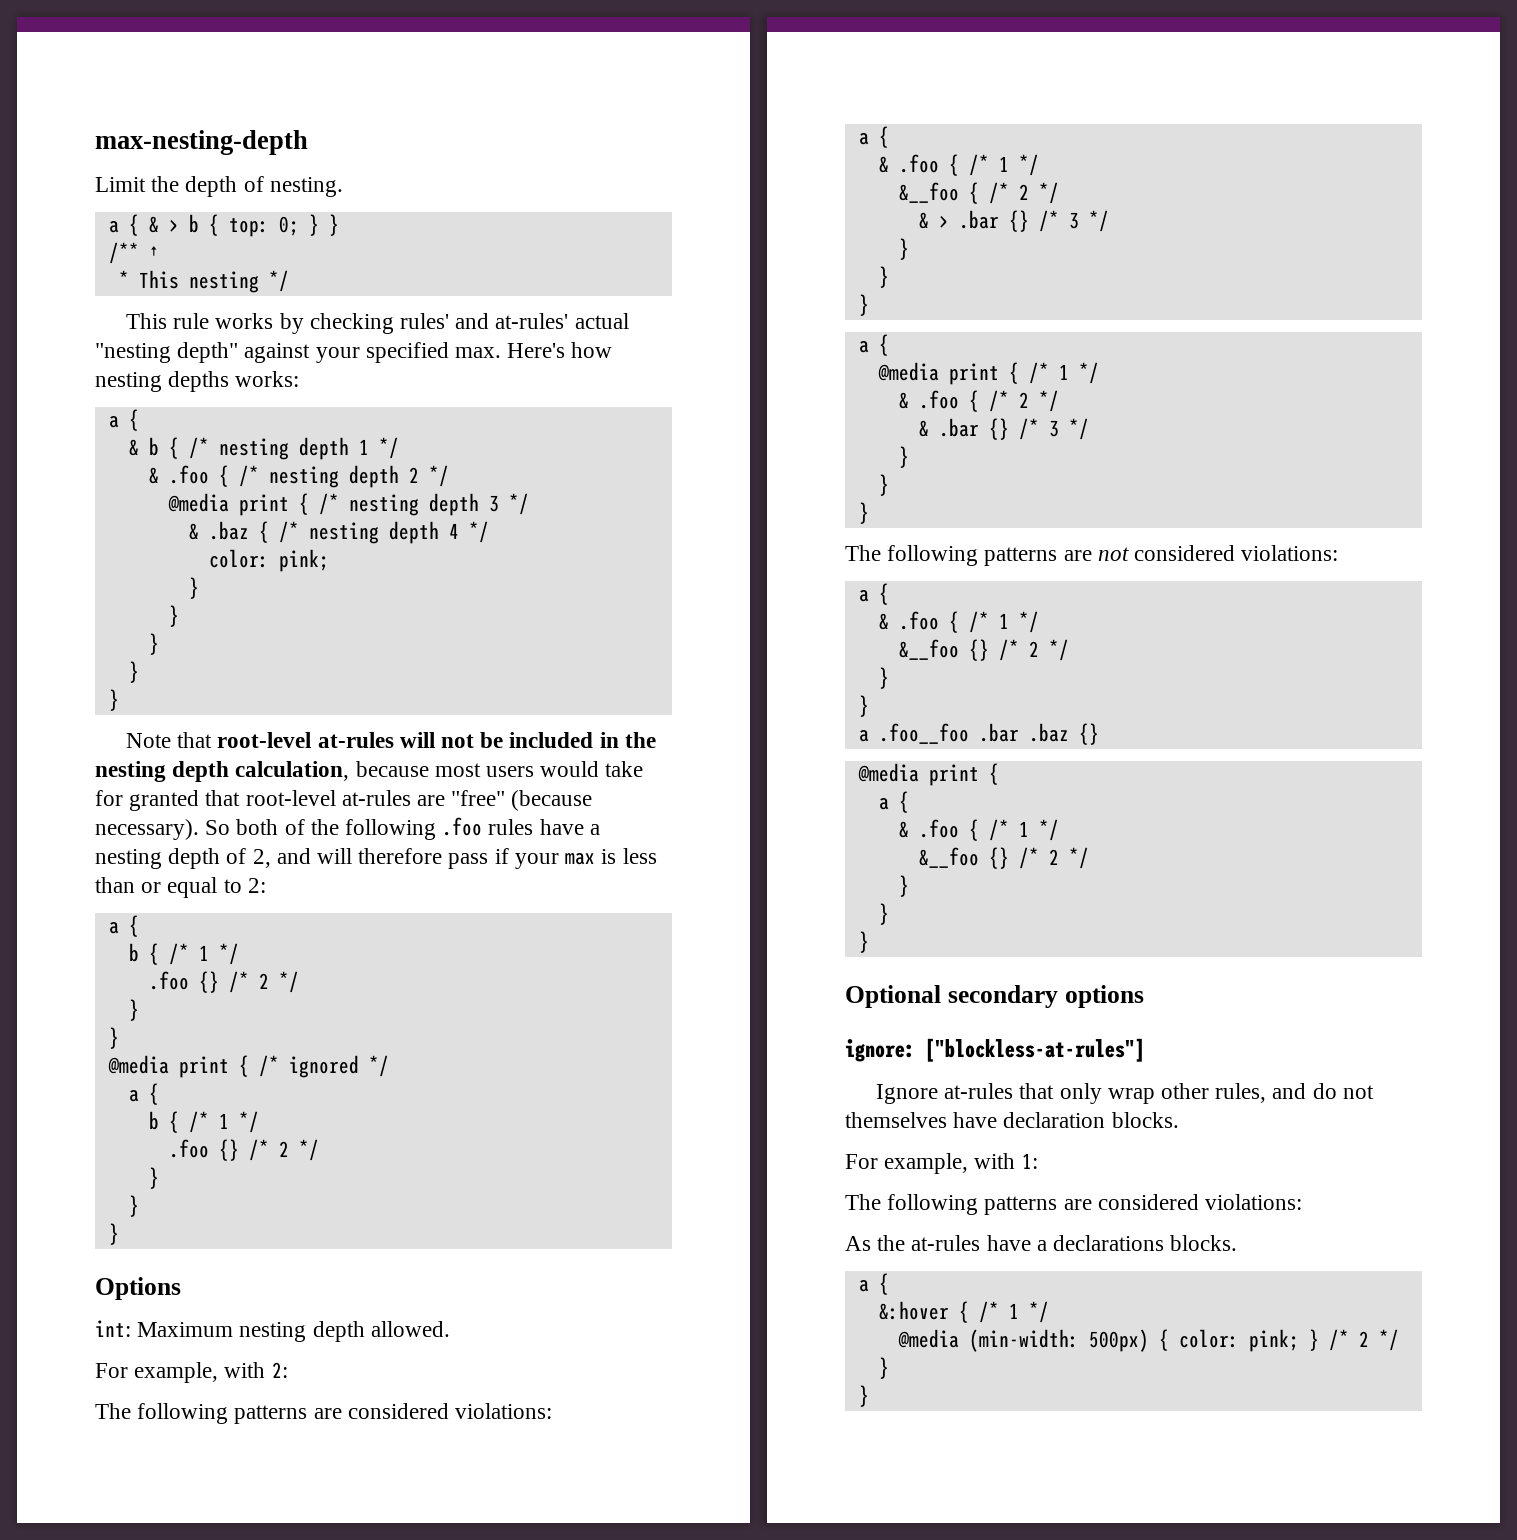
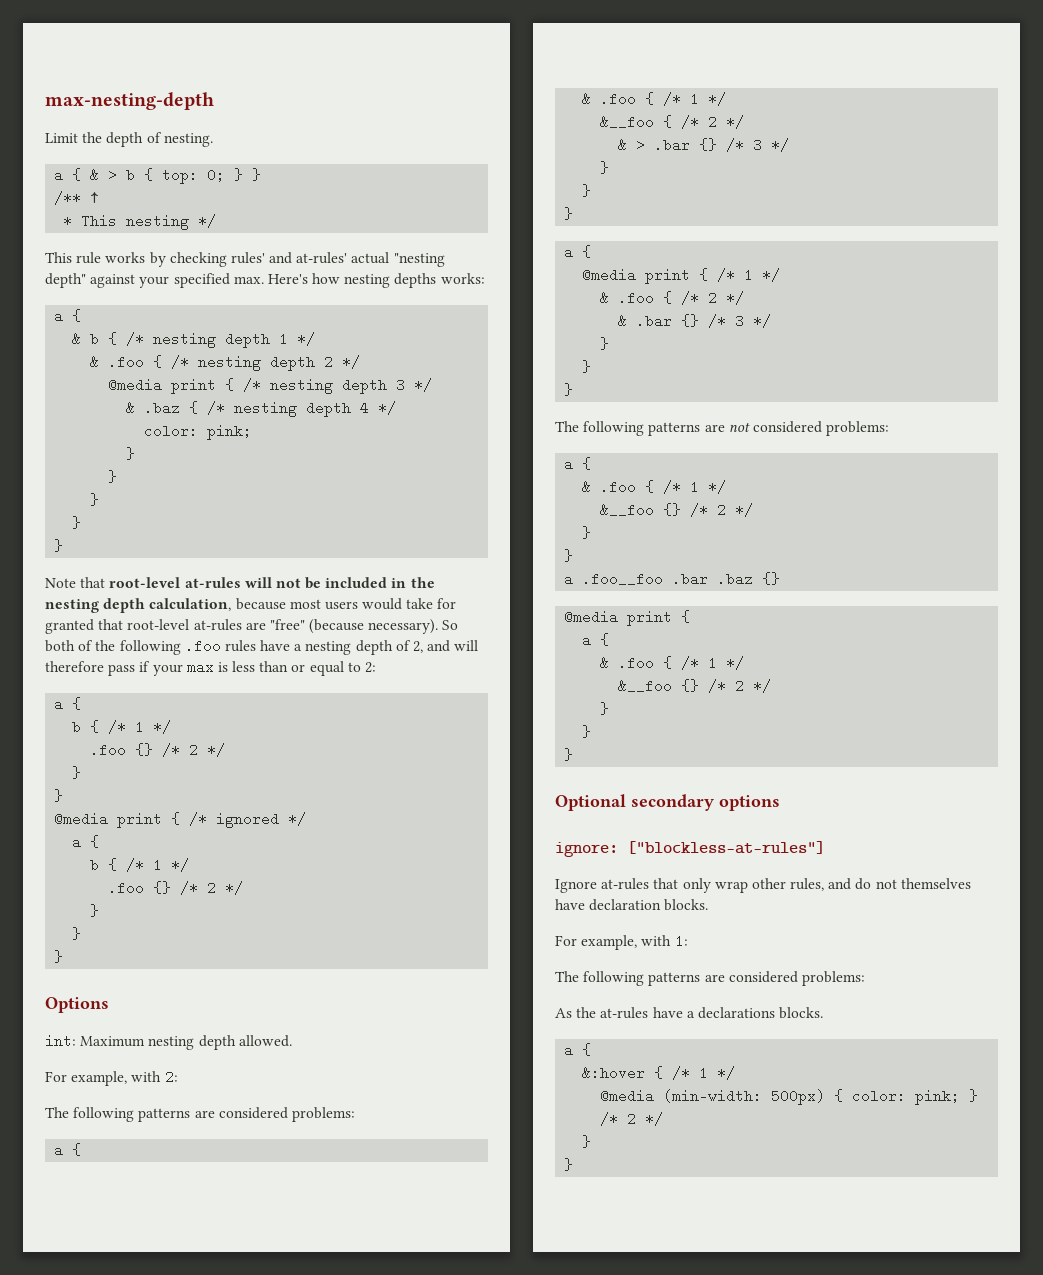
  For example, with 2:
- The following patterns are considered violations:
+ The following patterns are considered problems:
- The following patterns are not considered violations:
+ The following patterns are not considered problems:
  For example, with 1:
- The following patterns are considered violations:
+ The following patterns are considered problems:

